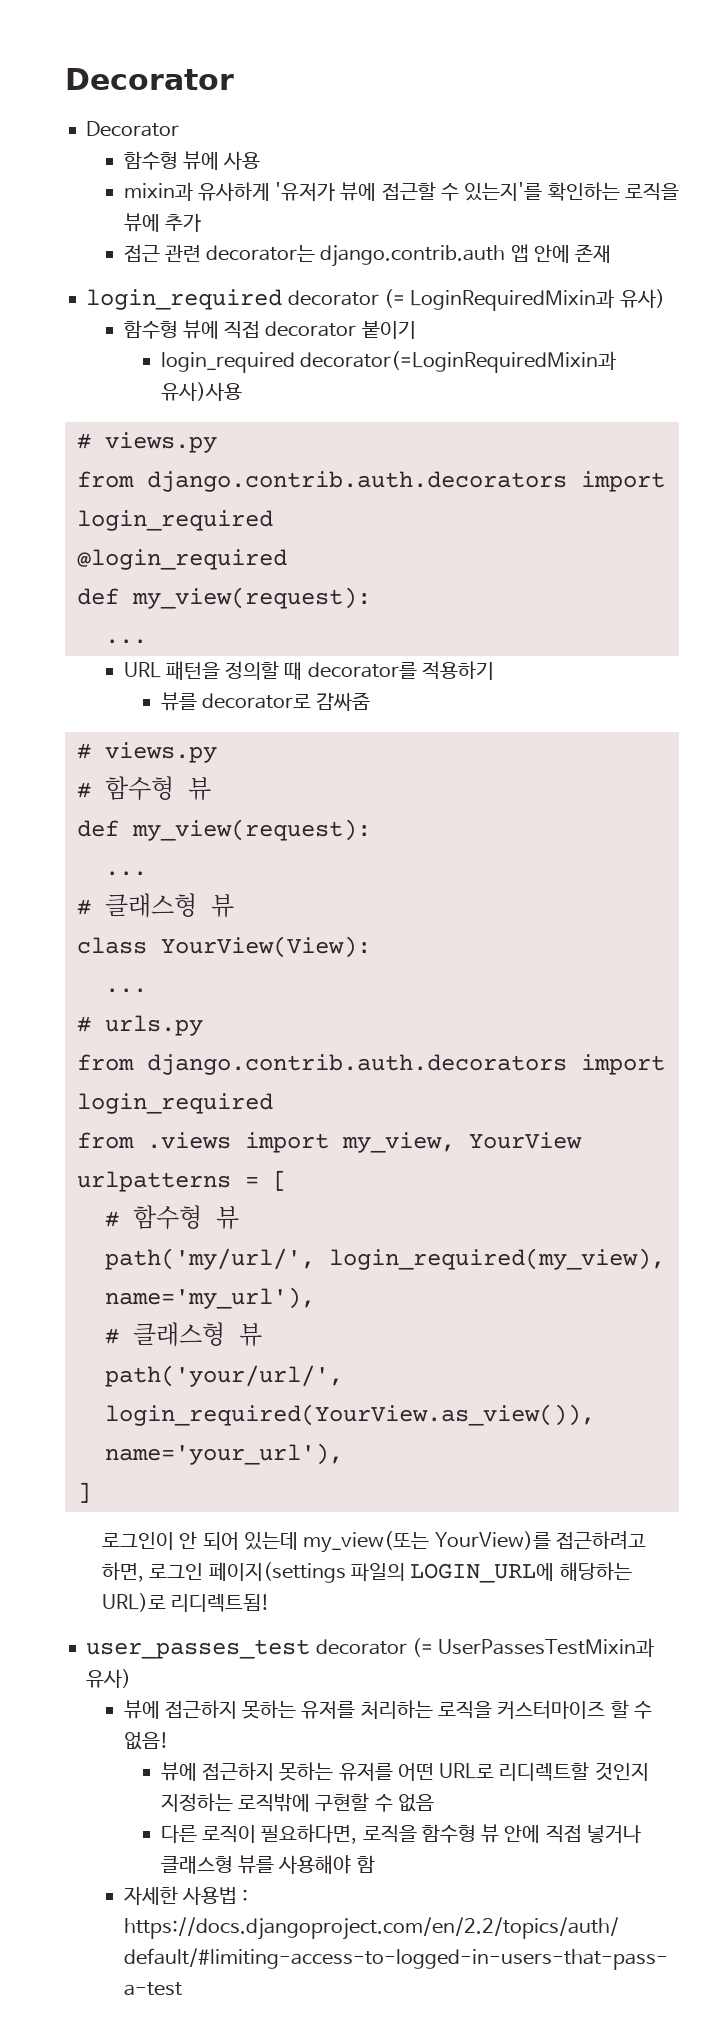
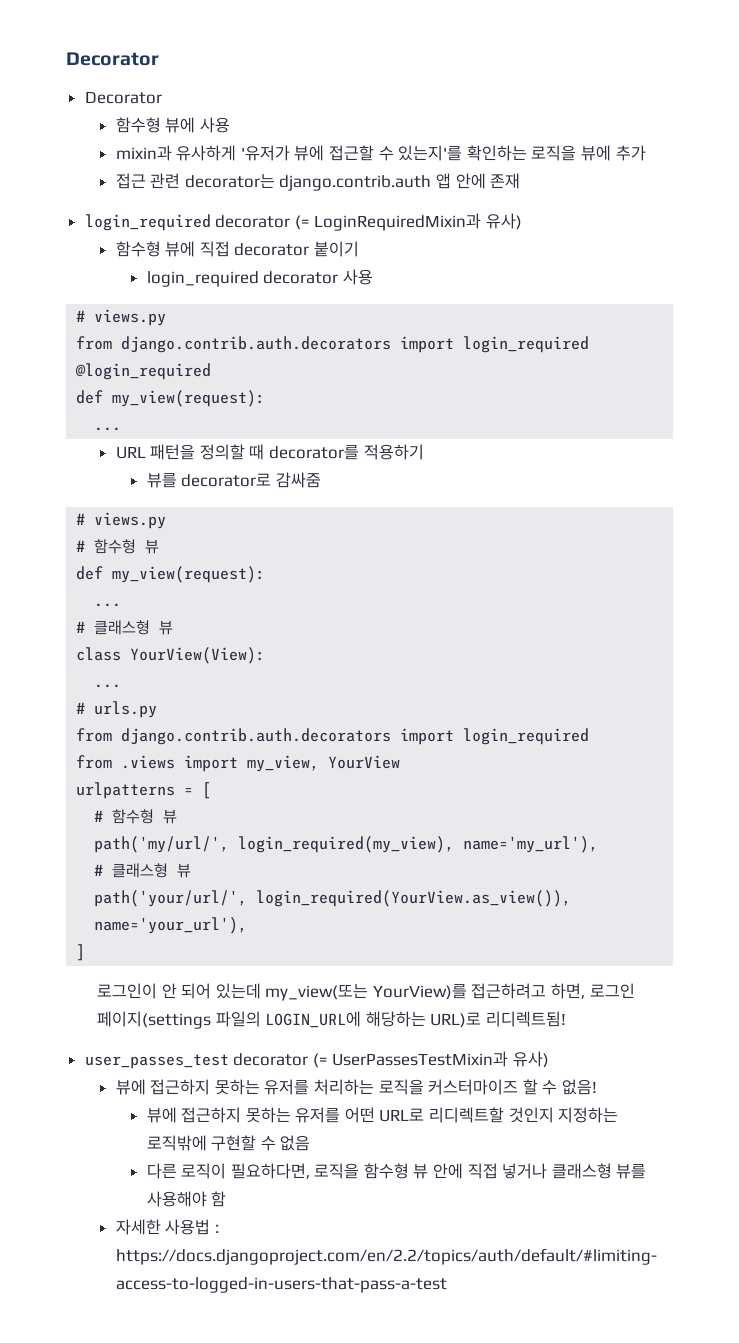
- login_required decorator(=LoginRequiredMixin과 유사)사용
+ login_required decorator 사용

